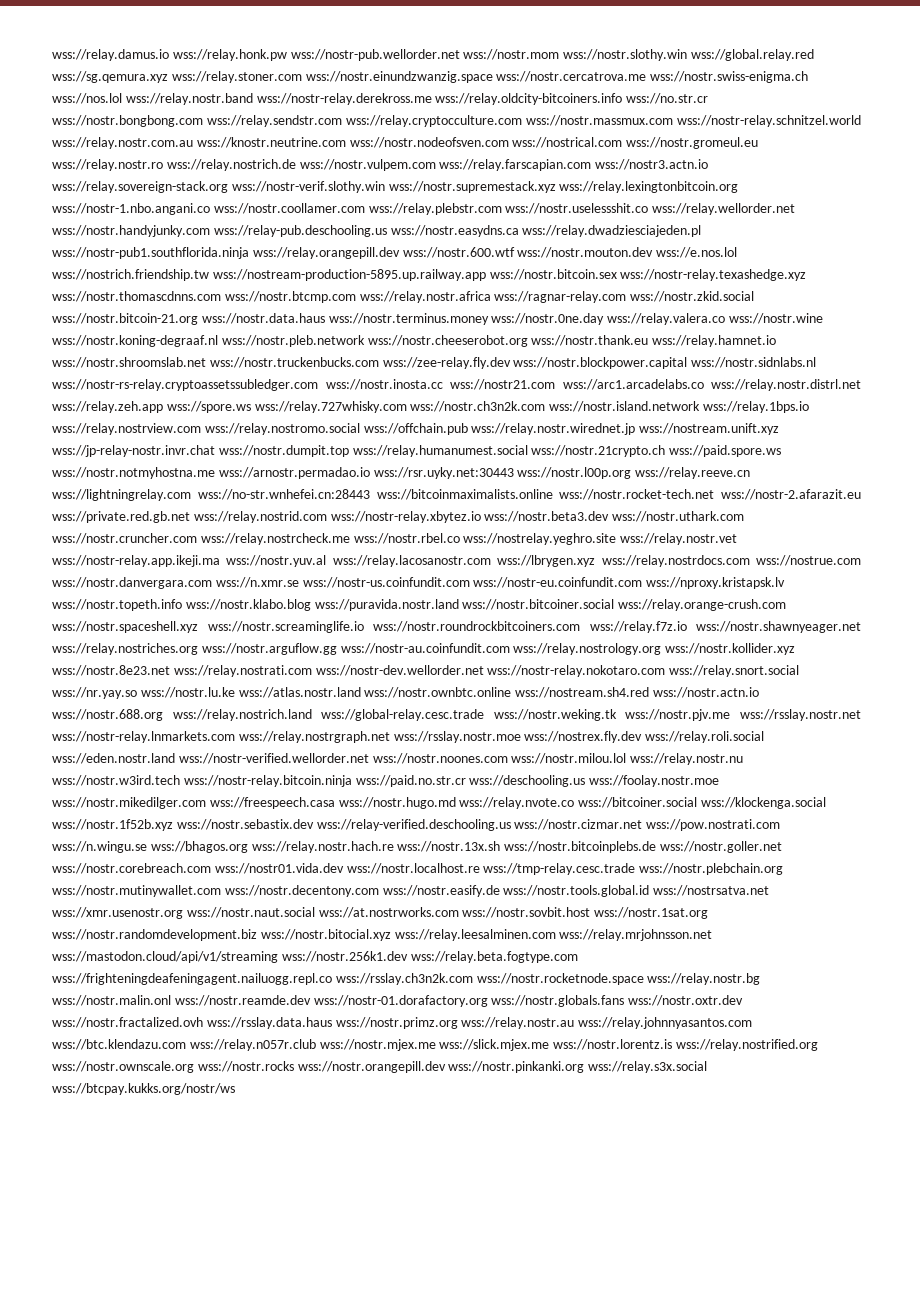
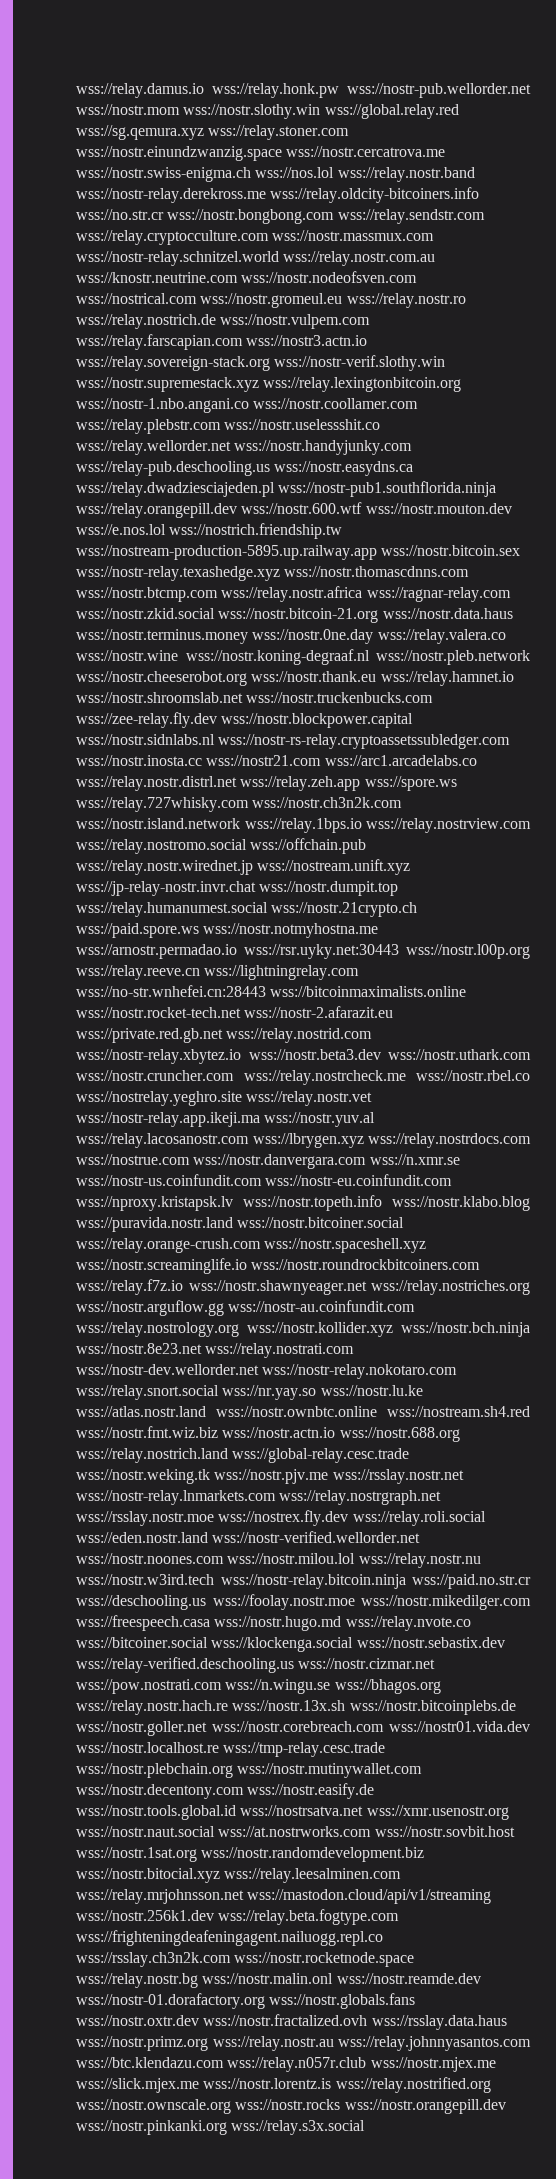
- wss://relay.damus.io wss://relay.honk.pw wss://nostr-pub.wellorder.net wss://nostr.mom wss://nostr.slothy.win wss://global.relay.red wss://sg.qemura.xyz wss://relay.stoner.com wss://nostr.einundzwanzig.space wss://nostr.cercatrova.me wss://nostr.swiss-enigma.ch wss://nos.lol wss://relay.nostr.band wss://nostr-relay.derekross.me wss://relay.oldcity-bitcoiners.info wss://no.str.cr wss://nostr.bongbong.com wss://relay.sendstr.com wss://relay.cryptocculture.com wss://nostr.massmux.com wss://nostr-relay.schnitzel.world wss://relay.nostr.com.au wss://knostr.neutrine.com wss://nostr.nodeofsven.com wss://nostrical.com wss://nostr.gromeul.eu wss://relay.nostr.ro wss://relay.nostrich.de wss://nostr.vulpem.com wss://relay.farscapian.com wss://nostr3.actn.io wss://relay.sovereign-stack.org wss://nostr-verif.slothy.win wss://nostr.supremestack.xyz wss://relay.lexingtonbitcoin.org wss://nostr-1.nbo.angani.co wss://nostr.coollamer.com wss://relay.plebstr.com wss://nostr.uselessshit.co wss://relay.wellorder.net wss://nostr.handyjunky.com wss://relay-pub.deschooling.us wss://nostr.easydns.ca wss://relay.dwadziesciajeden.pl wss://nostr-pub1.southflorida.ninja wss://relay.orangepill.dev wss://nostr.600.wtf wss://nostr.mouton.dev wss://e.nos.lol wss://nostrich.friendship.tw wss://nostream-production-5895.up.railway.app wss://nostr.bitcoin.sex wss://nostr-relay.texashedge.xyz wss://nostr.thomascdnns.com wss://nostr.btcmp.com wss://relay.nostr.africa wss://ragnar-relay.com wss://nostr.zkid.social wss://nostr.bitcoin-21.org wss://nostr.data.haus wss://nostr.terminus.money wss://nostr.0ne.day wss://relay.valera.co wss://nostr.wine wss://nostr.koning-degraaf.nl wss://nostr.pleb.network wss://nostr.cheeserobot.org wss://nostr.thank.eu wss://relay.hamnet.io wss://nostr.shroomslab.net wss://nostr.truckenbucks.com wss://zee-relay.fly.dev wss://nostr.blockpower.capital wss://nostr.sidnlabs.nl wss://nostr-rs-relay.cryptoassetssubledger.com wss://nostr.inosta.cc wss://nostr21.com wss://arc1.arcadelabs.co wss://relay.nostr.distrl.net wss://relay.zeh.app wss://spore.ws wss://relay.727whisky.com wss://nostr.ch3n2k.com wss://nostr.island.network wss://relay.1bps.io wss://relay.nostrview.com wss://relay.nostromo.social wss://offchain.pub wss://relay.nostr.wirednet.jp wss://nostream.unift.xyz wss://jp-relay-nostr.invr.chat wss://nostr.dumpit.top wss://relay.humanumest.social wss://nostr.21crypto.ch wss://paid.spore.ws wss://nostr.notmyhostna.me wss://arnostr.permadao.io wss://rsr.uyky.net:30443 wss://nostr.l00p.org wss://relay.reeve.cn wss://lightningrelay.com wss://no-str.wnhefei.cn:28443 wss://bitcoinmaximalists.online wss://nostr.rocket-tech.net wss://nostr-2.afarazit.eu wss://private.red.gb.net wss://relay.nostrid.com wss://nostr-relay.xbytez.io wss://nostr.beta3.dev wss://nostr.uthark.com wss://nostr.cruncher.com wss://relay.nostrcheck.me wss://nostr.rbel.co wss://nostrelay.yeghro.site wss://relay.nostr.vet wss://nostr-relay.app.ikeji.ma wss://nostr.yuv.al wss://relay.lacosanostr.com wss://lbrygen.xyz wss://relay.nostrdocs.com wss://nostrue.com wss://nostr.danvergara.com wss://n.xmr.se wss://nostr-us.coinfundit.com wss://nostr-eu.coinfundit.com wss://nproxy.kristapsk.lv wss://nostr.topeth.info wss://nostr.klabo.blog wss://puravida.nostr.land wss://nostr.bitcoiner.social wss://relay.orange-crush.com wss://nostr.spaceshell.xyz wss://nostr.screaminglife.io wss://nostr.roundrockbitcoiners.com wss://relay.f7z.io wss://nostr.shawnyeager.net wss://relay.nostriches.org wss://nostr.arguflow.gg wss://nostr-au.coinfundit.com wss://relay.nostrology.org wss://nostr.kollider.xyz wss://nostr.8e23.net wss://relay.nostrati.com wss://nostr-dev.wellorder.net wss://nostr-relay.nokotaro.com wss://relay.snort.social wss://nr.yay.so wss://nostr.lu.ke wss://atlas.nostr.land wss://nostr.ownbtc.online wss://nostream.sh4.red wss://nostr.actn.io wss://nostr.688.org wss://relay.nostrich.land wss://global-relay.cesc.trade wss://nostr.weking.tk wss://nostr.pjv.me wss://rsslay.nostr.net wss://nostr-relay.lnmarkets.com wss://relay.nostrgraph.net wss://rsslay.nostr.moe wss://nostrex.fly.dev wss://relay.roli.social wss://eden.nostr.land wss://nostr-verified.wellorder.net wss://nostr.noones.com wss://nostr.milou.lol wss://relay.nostr.nu wss://nostr.w3ird.tech wss://nostr-relay.bitcoin.ninja wss://paid.no.str.cr wss://deschooling.us wss://foolay.nostr.moe wss://nostr.mikedilger.com wss://freespeech.casa wss://nostr.hugo.md wss://relay.nvote.co wss://bitcoiner.social wss://klockenga.social wss://nostr.1f52b.xyz wss://nostr.sebastix.dev wss://relay-verified.deschooling.us wss://nostr.cizmar.net wss://pow.nostrati.com wss://n.wingu.se wss://bhagos.org wss://relay.nostr.hach.re wss://nostr.13x.sh wss://nostr.bitcoinplebs.de wss://nostr.goller.net wss://nostr.corebreach.com wss://nostr01.vida.dev wss://nostr.localhost.re wss://tmp-relay.cesc.trade wss://nostr.plebchain.org wss://nostr.mutinywallet.com wss://nostr.decentony.com wss://nostr.easify.de wss://nostr.tools.global.id wss://nostrsatva.net wss://xmr.usenostr.org wss://nostr.naut.social wss://at.nostrworks.com wss://nostr.sovbit.host wss://nostr.1sat.org wss://nostr.randomdevelopment.biz wss://nostr.bitocial.xyz wss://relay.leesalminen.com wss://relay.mrjohnsson.net wss://mastodon.cloud/api/v1/streaming wss://nostr.256k1.dev wss://relay.beta.fogtype.com wss://frighteningdeafeningagent.nailuogg.repl.co wss://rsslay.ch3n2k.com wss://nostr.rocketnode.space wss://relay.nostr.bg wss://nostr.malin.onl wss://nostr.reamde.dev wss://nostr-01.dorafactory.org wss://nostr.globals.fans wss://nostr.oxtr.dev wss://nostr.fractalized.ovh wss://rsslay.data.haus wss://nostr.primz.org wss://relay.nostr.au wss://relay.johnnyasantos.com wss://btc.klendazu.com wss://relay.n057r.club wss://nostr.mjex.me wss://slick.mjex.me wss://nostr.lorentz.is wss://relay.nostrified.org wss://nostr.ownscale.org wss://nostr.rocks wss://nostr.orangepill.dev wss://nostr.pinkanki.org wss://relay.s3x.social wss://btcpay.kukks.org/nostr/ws
+ wss://relay.damus.io wss://relay.honk.pw wss://nostr-pub.wellorder.net wss://nostr.mom wss://nostr.slothy.win wss://global.relay.red wss://sg.qemura.xyz wss://relay.stoner.com wss://nostr.einundzwanzig.space wss://nostr.cercatrova.me wss://nostr.swiss-enigma.ch wss://nos.lol wss://relay.nostr.band wss://nostr-relay.derekross.me wss://relay.oldcity-bitcoiners.info wss://no.str.cr wss://nostr.bongbong.com wss://relay.sendstr.com wss://relay.cryptocculture.com wss://nostr.massmux.com wss://nostr-relay.schnitzel.world wss://relay.nostr.com.au wss://knostr.neutrine.com wss://nostr.nodeofsven.com wss://nostrical.com wss://nostr.gromeul.eu wss://relay.nostr.ro wss://relay.nostrich.de wss://nostr.vulpem.com wss://relay.farscapian.com wss://nostr3.actn.io wss://relay.sovereign-stack.org wss://nostr-verif.slothy.win wss://nostr.supremestack.xyz wss://relay.lexingtonbitcoin.org wss://nostr-1.nbo.angani.co wss://nostr.coollamer.com wss://relay.plebstr.com wss://nostr.uselessshit.co wss://relay.wellorder.net wss://nostr.handyjunky.com wss://relay-pub.deschooling.us wss://nostr.easydns.ca wss://relay.dwadziesciajeden.pl wss://nostr-pub1.southflorida.ninja wss://relay.orangepill.dev wss://nostr.600.wtf wss://nostr.mouton.dev wss://e.nos.lol wss://nostrich.friendship.tw wss://nostream-production-5895.up.railway.app wss://nostr.bitcoin.sex wss://nostr-relay.texashedge.xyz wss://nostr.thomascdnns.com wss://nostr.btcmp.com wss://relay.nostr.africa wss://ragnar-relay.com wss://nostr.zkid.social wss://nostr.bitcoin-21.org wss://nostr.data.haus wss://nostr.terminus.money wss://nostr.0ne.day wss://relay.valera.co wss://nostr.wine wss://nostr.koning-degraaf.nl wss://nostr.pleb.network wss://nostr.cheeserobot.org wss://nostr.thank.eu wss://relay.hamnet.io wss://nostr.shroomslab.net wss://nostr.truckenbucks.com wss://zee-relay.fly.dev wss://nostr.blockpower.capital wss://nostr.sidnlabs.nl wss://nostr-rs-relay.cryptoassetssubledger.com wss://nostr.inosta.cc wss://nostr21.com wss://arc1.arcadelabs.co wss://relay.nostr.distrl.net wss://relay.zeh.app wss://spore.ws wss://relay.727whisky.com wss://nostr.ch3n2k.com wss://nostr.island.network wss://relay.1bps.io wss://relay.nostrview.com wss://relay.nostromo.social wss://offchain.pub wss://relay.nostr.wirednet.jp wss://nostream.unift.xyz wss://jp-relay-nostr.invr.chat wss://nostr.dumpit.top wss://relay.humanumest.social wss://nostr.21crypto.ch wss://paid.spore.ws wss://nostr.notmyhostna.me wss://arnostr.permadao.io wss://rsr.uyky.net:30443 wss://nostr.l00p.org wss://relay.reeve.cn wss://lightningrelay.com wss://no-str.wnhefei.cn:28443 wss://bitcoinmaximalists.online wss://nostr.rocket-tech.net wss://nostr-2.afarazit.eu wss://private.red.gb.net wss://relay.nostrid.com wss://nostr-relay.xbytez.io wss://nostr.beta3.dev wss://nostr.uthark.com wss://nostr.cruncher.com wss://relay.nostrcheck.me wss://nostr.rbel.co wss://nostrelay.yeghro.site wss://relay.nostr.vet wss://nostr-relay.app.ikeji.ma wss://nostr.yuv.al wss://relay.lacosanostr.com wss://lbrygen.xyz wss://relay.nostrdocs.com wss://nostrue.com wss://nostr.danvergara.com wss://n.xmr.se wss://nostr-us.coinfundit.com wss://nostr-eu.coinfundit.com wss://nproxy.kristapsk.lv wss://nostr.topeth.info wss://nostr.klabo.blog wss://puravida.nostr.land wss://nostr.bitcoiner.social wss://relay.orange-crush.com wss://nostr.spaceshell.xyz wss://nostr.screaminglife.io wss://nostr.roundrockbitcoiners.com wss://relay.f7z.io wss://nostr.shawnyeager.net wss://relay.nostriches.org wss://nostr.arguflow.gg wss://nostr-au.coinfundit.com wss://relay.nostrology.org wss://nostr.kollider.xyz wss://nostr.bch.ninja wss://nostr.8e23.net wss://relay.nostrati.com wss://nostr-dev.wellorder.net wss://nostr-relay.nokotaro.com wss://relay.snort.social wss://nr.yay.so wss://nostr.lu.ke wss://atlas.nostr.land wss://nostr.ownbtc.online wss://nostream.sh4.red wss://nostr.fmt.wiz.biz wss://nostr.actn.io wss://nostr.688.org wss://relay.nostrich.land wss://global-relay.cesc.trade wss://nostr.weking.tk wss://nostr.pjv.me wss://rsslay.nostr.net wss://nostr-relay.lnmarkets.com wss://relay.nostrgraph.net wss://rsslay.nostr.moe wss://nostrex.fly.dev wss://relay.roli.social wss://eden.nostr.land wss://nostr-verified.wellorder.net wss://nostr.noones.com wss://nostr.milou.lol wss://relay.nostr.nu wss://nostr.w3ird.tech wss://nostr-relay.bitcoin.ninja wss://paid.no.str.cr wss://deschooling.us wss://foolay.nostr.moe wss://nostr.mikedilger.com wss://freespeech.casa wss://nostr.hugo.md wss://relay.nvote.co wss://bitcoiner.social wss://klockenga.social wss://nostr.sebastix.dev wss://relay-verified.deschooling.us wss://nostr.cizmar.net wss://pow.nostrati.com wss://n.wingu.se wss://bhagos.org wss://relay.nostr.hach.re wss://nostr.13x.sh wss://nostr.bitcoinplebs.de wss://nostr.goller.net wss://nostr.corebreach.com wss://nostr01.vida.dev wss://nostr.localhost.re wss://tmp-relay.cesc.trade wss://nostr.plebchain.org wss://nostr.mutinywallet.com wss://nostr.decentony.com wss://nostr.easify.de wss://nostr.tools.global.id wss://nostrsatva.net wss://xmr.usenostr.org wss://nostr.naut.social wss://at.nostrworks.com wss://nostr.sovbit.host wss://nostr.1sat.org wss://nostr.randomdevelopment.biz wss://nostr.bitocial.xyz wss://relay.leesalminen.com wss://relay.mrjohnsson.net wss://mastodon.cloud/api/v1/streaming wss://nostr.256k1.dev wss://relay.beta.fogtype.com wss://frighteningdeafeningagent.nailuogg.repl.co wss://rsslay.ch3n2k.com wss://nostr.rocketnode.space wss://relay.nostr.bg wss://nostr.malin.onl wss://nostr.reamde.dev wss://nostr-01.dorafactory.org wss://nostr.globals.fans wss://nostr.oxtr.dev wss://nostr.fractalized.ovh wss://rsslay.data.haus wss://nostr.primz.org wss://relay.nostr.au wss://relay.johnnyasantos.com wss://btc.klendazu.com wss://relay.n057r.club wss://nostr.mjex.me wss://slick.mjex.me wss://nostr.lorentz.is wss://relay.nostrified.org wss://nostr.ownscale.org wss://nostr.rocks wss://nostr.orangepill.dev wss://nostr.pinkanki.org wss://relay.s3x.social

